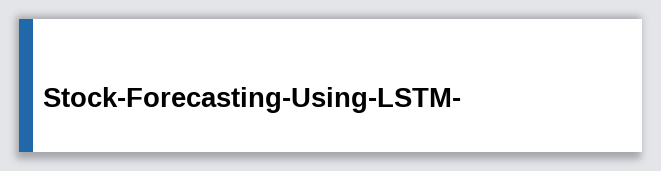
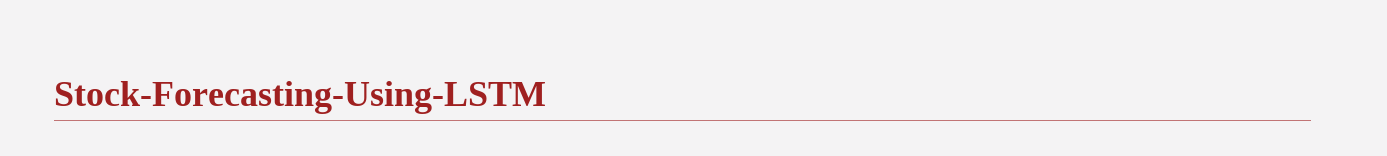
- Stock-Forecasting-Using-LSTM-
+ Stock-Forecasting-Using-LSTM

